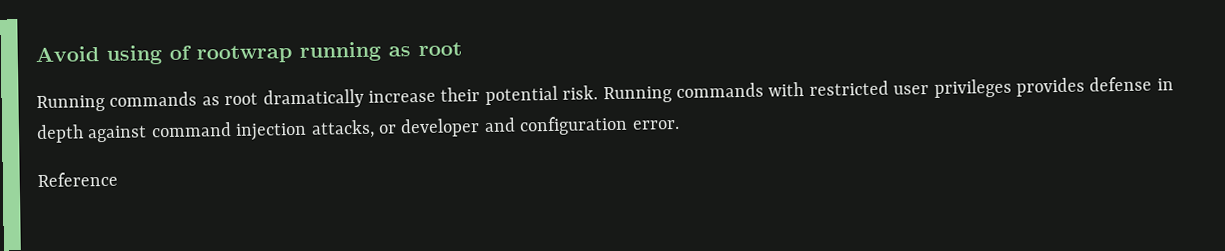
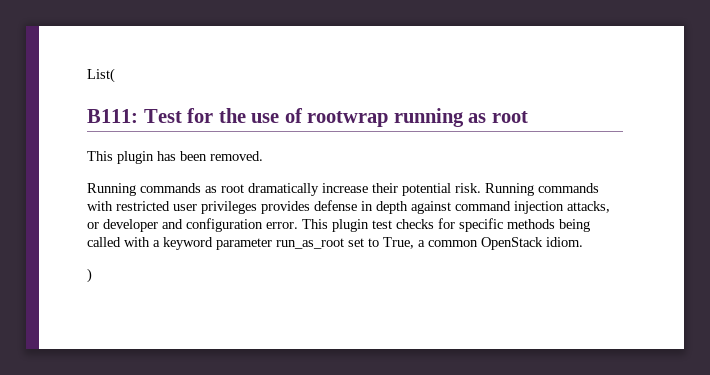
- Avoid using of rootwrap running as root
+ List(
+ B111: Test for the use of rootwrap running as root
+ This plugin has been removed.
- Running commands with restricted user privileges provides defense in depth against command injection attacks, or developer and configuration error.
- Reference
+ Running commands with restricted user privileges provides defense in depth against command injection attacks, or developer and configuration error. This plugin test checks for specific methods being called with a keyword parameter run_as_root set to True, a common OpenStack idiom.
+ )

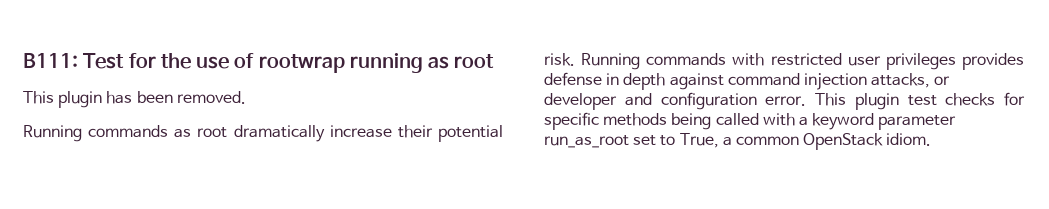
- List(
- )

